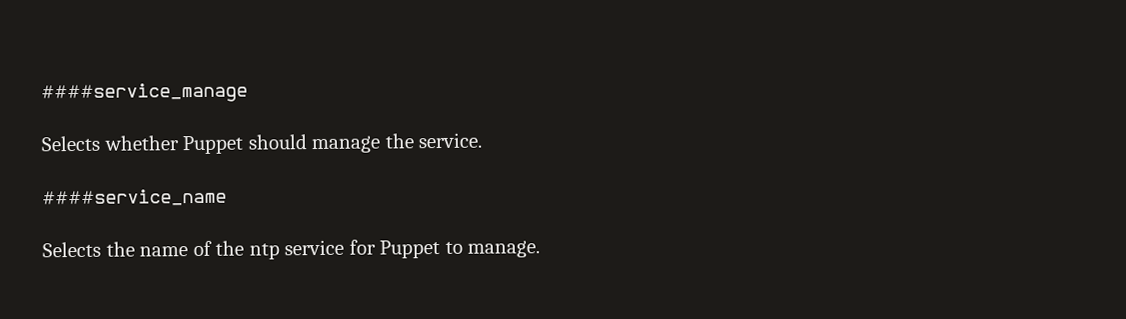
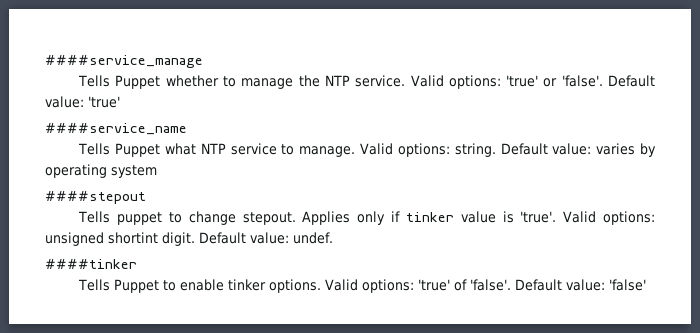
- Selects whether Puppet should manage the service.
+ Tells Puppet whether to manage the NTP service. Valid options: 'true' or 'false'. Default value: 'true'
  ####service_name
- Selects the name of the ntp service for Puppet to manage.
+ Tells Puppet what NTP service to manage. Valid options: string. Default value: varies by operating system
+ ####stepout
+ Tells puppet to change stepout. Applies only if tinker value is 'true'. Valid options: unsigned shortint digit. Default value: undef.
+ ####tinker
+ Tells Puppet to enable tinker options. Valid options: 'true' of 'false'. Default value: 'false'

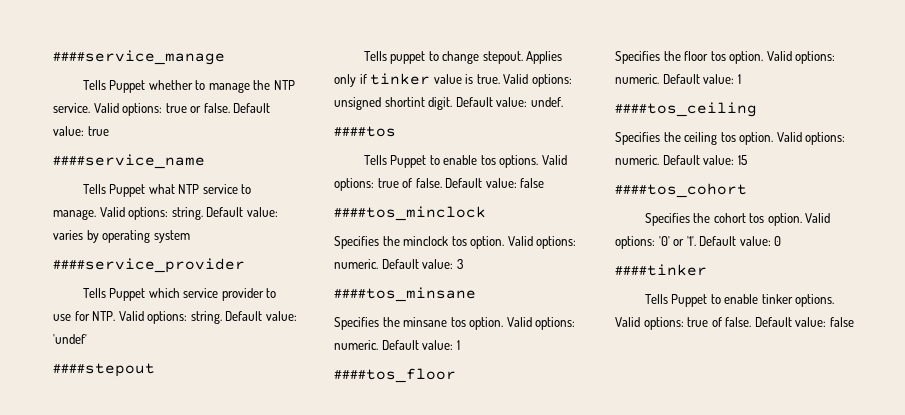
- Valid options: 'true' or 'false'. Default value: 'true'
+ Valid options: true or false. Default value: true
+ ####service_provider
+ Tells Puppet which service provider to use for NTP. Valid options: string. Default value: 'undef'
- Applies only if tinker value is 'true'.
+ Applies only if tinker value is true.
+ ####tos
+ Tells Puppet to enable tos options. Valid options: true of false. Default value: false
+ ####tos_minclock
+ Specifies the minclock tos option. Valid options: numeric. Default value: 3
+ ####tos_minsane
+ Specifies the minsane tos option. Valid options: numeric. Default value: 1
+ ####tos_floor
+ Specifies the floor tos option. Valid options: numeric. Default value: 1
+ ####tos_ceiling
+ Specifies the ceiling tos option. Valid options: numeric. Default value: 15
+ ####tos_cohort
+ Specifies the cohort tos option. Valid options: '0' or '1'. Default value: 0
- Tells Puppet to enable tinker options. Valid options: 'true' of 'false'. Default value: 'false'
+ Tells Puppet to enable tinker options. Valid options: true of false. Default value: false

